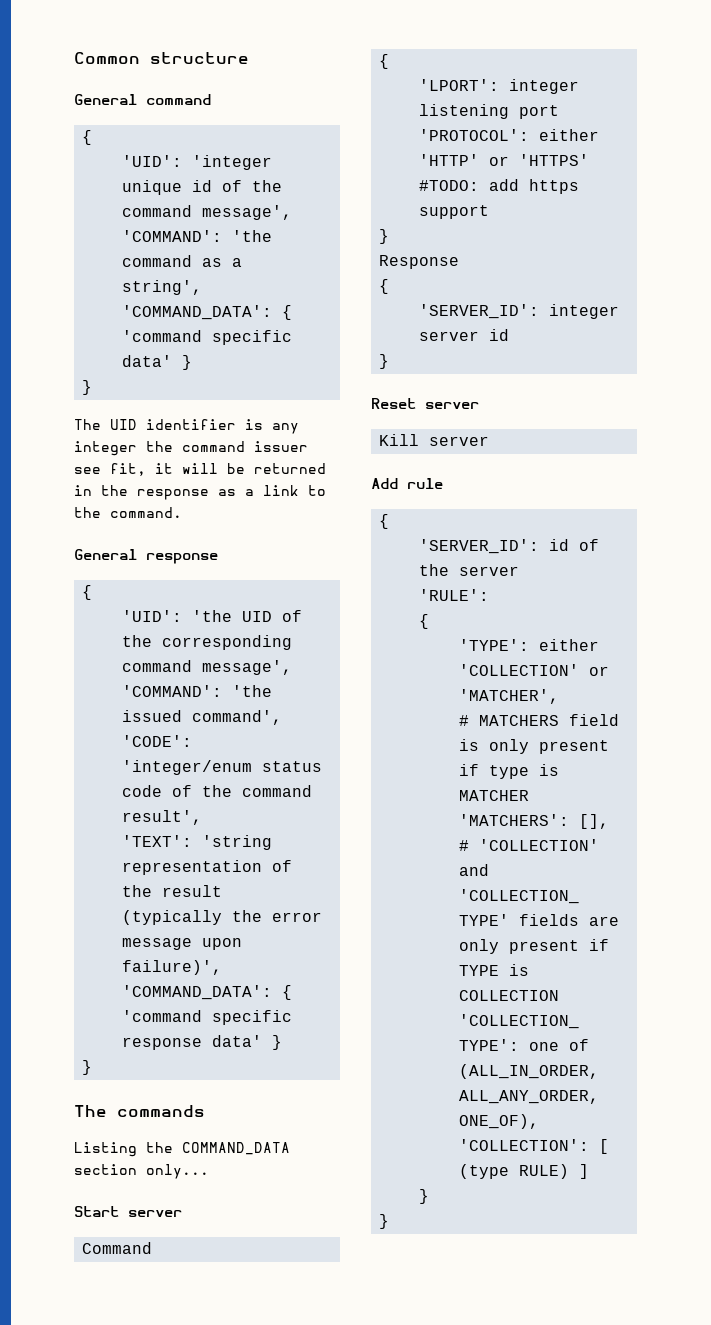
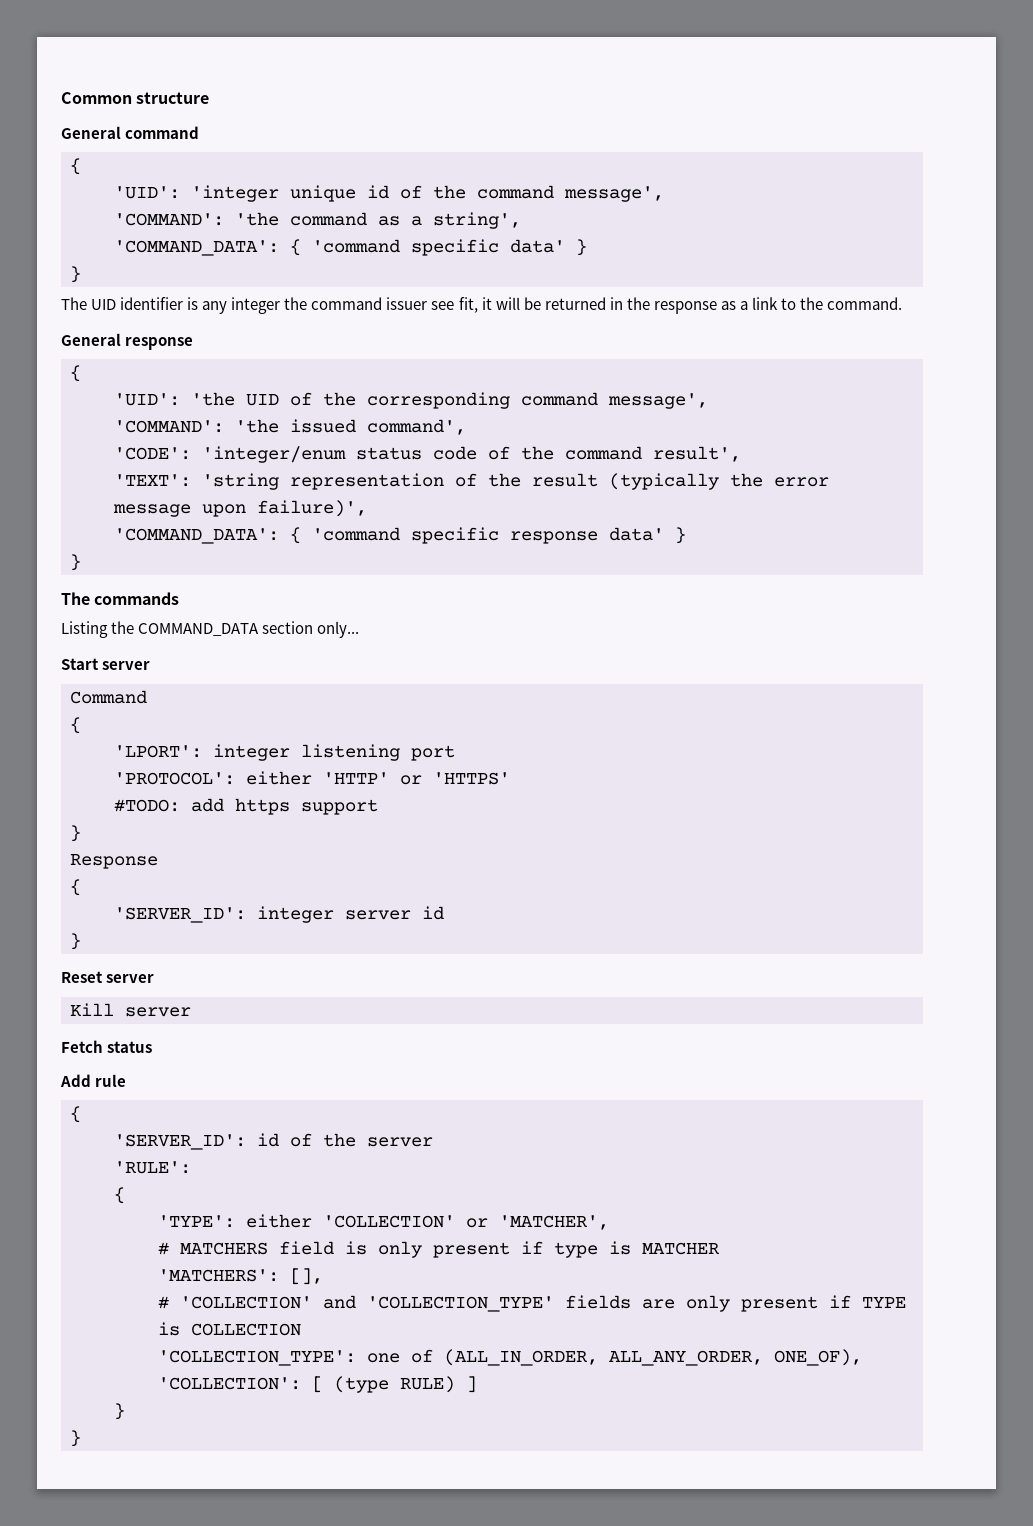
+ Fetch status

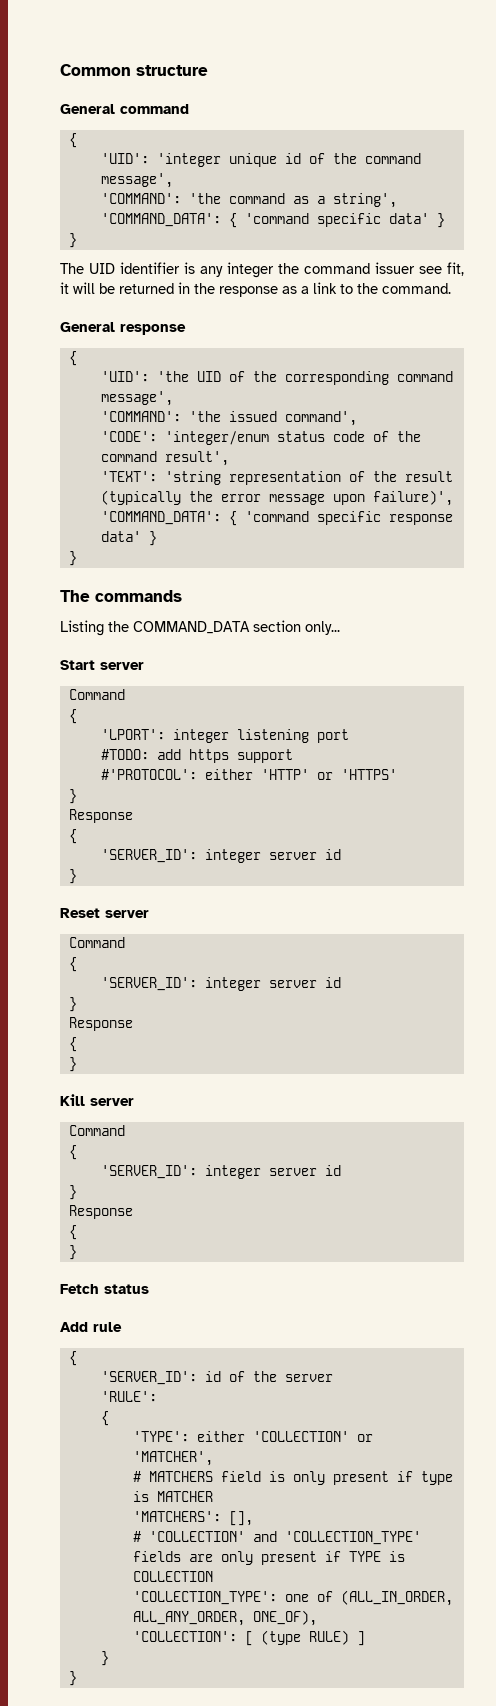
- 'PROTOCOL': either 'HTTP' or 'HTTPS'
+ #TODO: add https support
+ #'PROTOCOL': either 'HTTP' or 'HTTPS'
- #TODO: add https support
  Reset server
+ Command
+ {
+ 'SERVER_ID': integer server id
+ }
+ Response
+ {
+ }
  Kill server
+ Command
+ {
+ 'SERVER_ID': integer server id
+ }
+ Response
+ {
+ }

